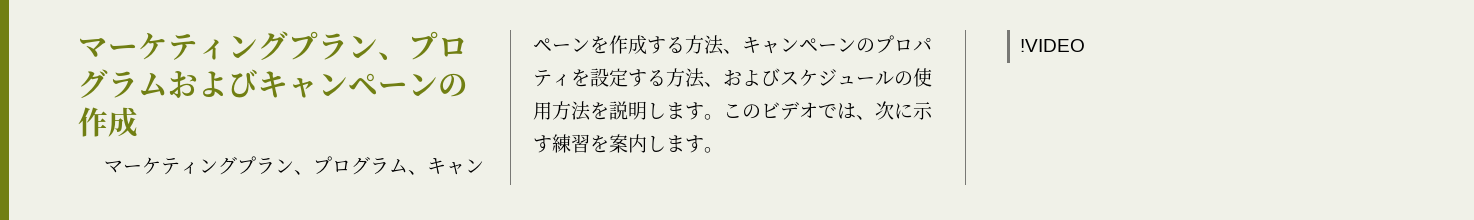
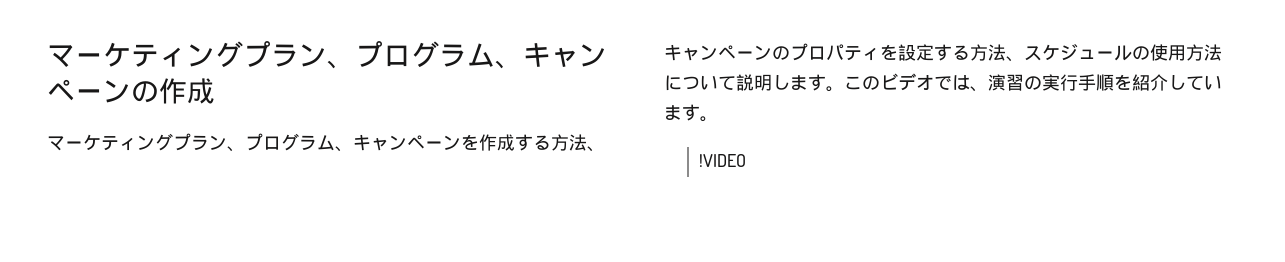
- マーケティングプラン、プログラムおよびキャンペーンの作成
+ マーケティングプラン、プログラム、キャンペーンの作成
- マーケティングプラン、プログラム、キャンペーンを作成する方法、キャンペーンのプロパティを設定する方法、およびスケジュールの使用方法を説明します。
+ マーケティングプラン、プログラム、キャンペーンを作成する方法、キャンペーンのプロパティを設定する方法、スケジュールの使用方法について説明します。
- このビデオでは、次に示す練習を案内します。
+ このビデオでは、演習の実行手順を紹介しています。

